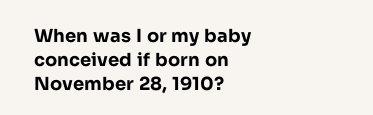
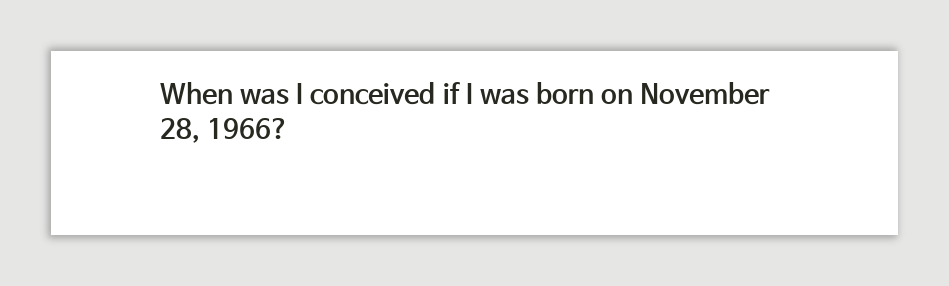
- When was I or my baby conceived if born on November 28, 1910?
+ When was I conceived if I was born on November 28, 1966?

